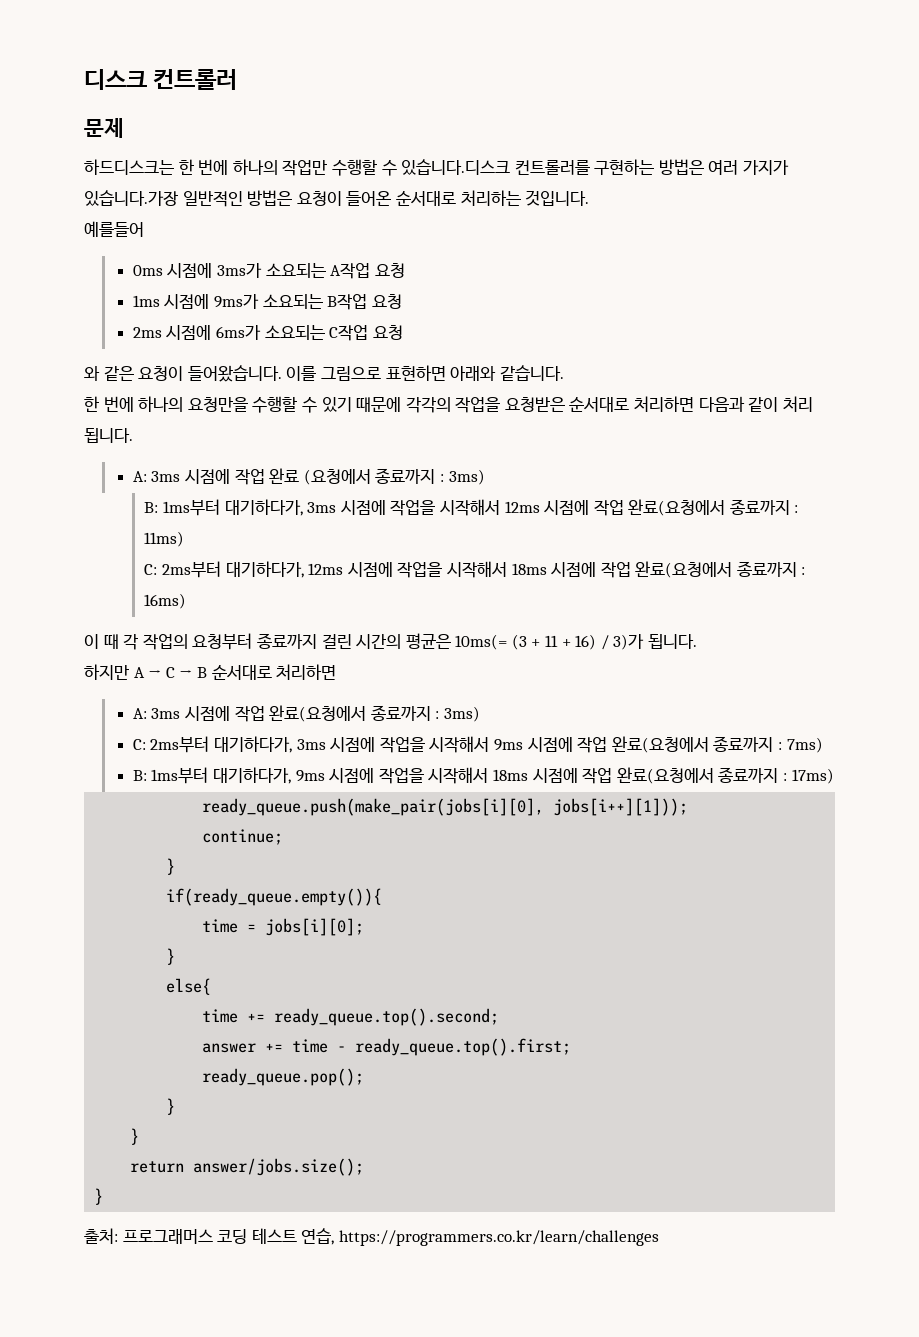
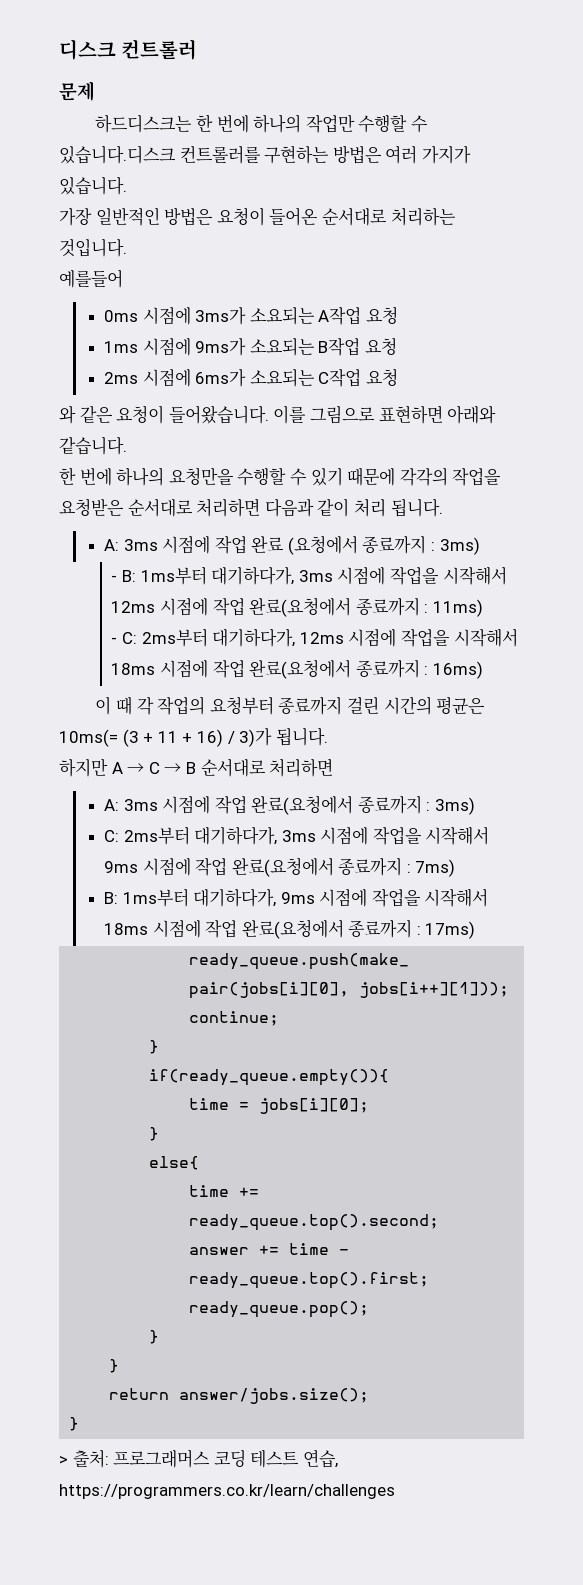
- 하드디스크는 한 번에 하나의 작업만 수행할 수 있습니다.디스크 컨트롤러를 구현하는 방법은 여러 가지가 있습니다.가장 일반적인 방법은 요청이 들어온 순서대로 처리하는 것입니다.
+ 하드디스크는 한 번에 하나의 작업만 수행할 수 있습니다.디스크 컨트롤러를 구현하는 방법은 여러 가지가 있습니다.
+ 가장 일반적인 방법은 요청이 들어온 순서대로 처리하는 것입니다.
- B: 1ms부터 대기하다가, 3ms 시점에 작업을 시작해서 12ms 시점에 작업 완료(요청에서 종료까지 : 11ms)
+ - B: 1ms부터 대기하다가, 3ms 시점에 작업을 시작해서 12ms 시점에 작업 완료(요청에서 종료까지 : 11ms)
- C: 2ms부터 대기하다가, 12ms 시점에 작업을 시작해서 18ms 시점에 작업 완료(요청에서 종료까지 : 16ms)
+ - C: 2ms부터 대기하다가, 12ms 시점에 작업을 시작해서 18ms 시점에 작업 완료(요청에서 종료까지 : 16ms)
- 출처: 프로그래머스 코딩 테스트 연습, https://programmers.co.kr/learn/challenges
+ > 출처: 프로그래머스 코딩 테스트 연습, https://programmers.co.kr/learn/challenges

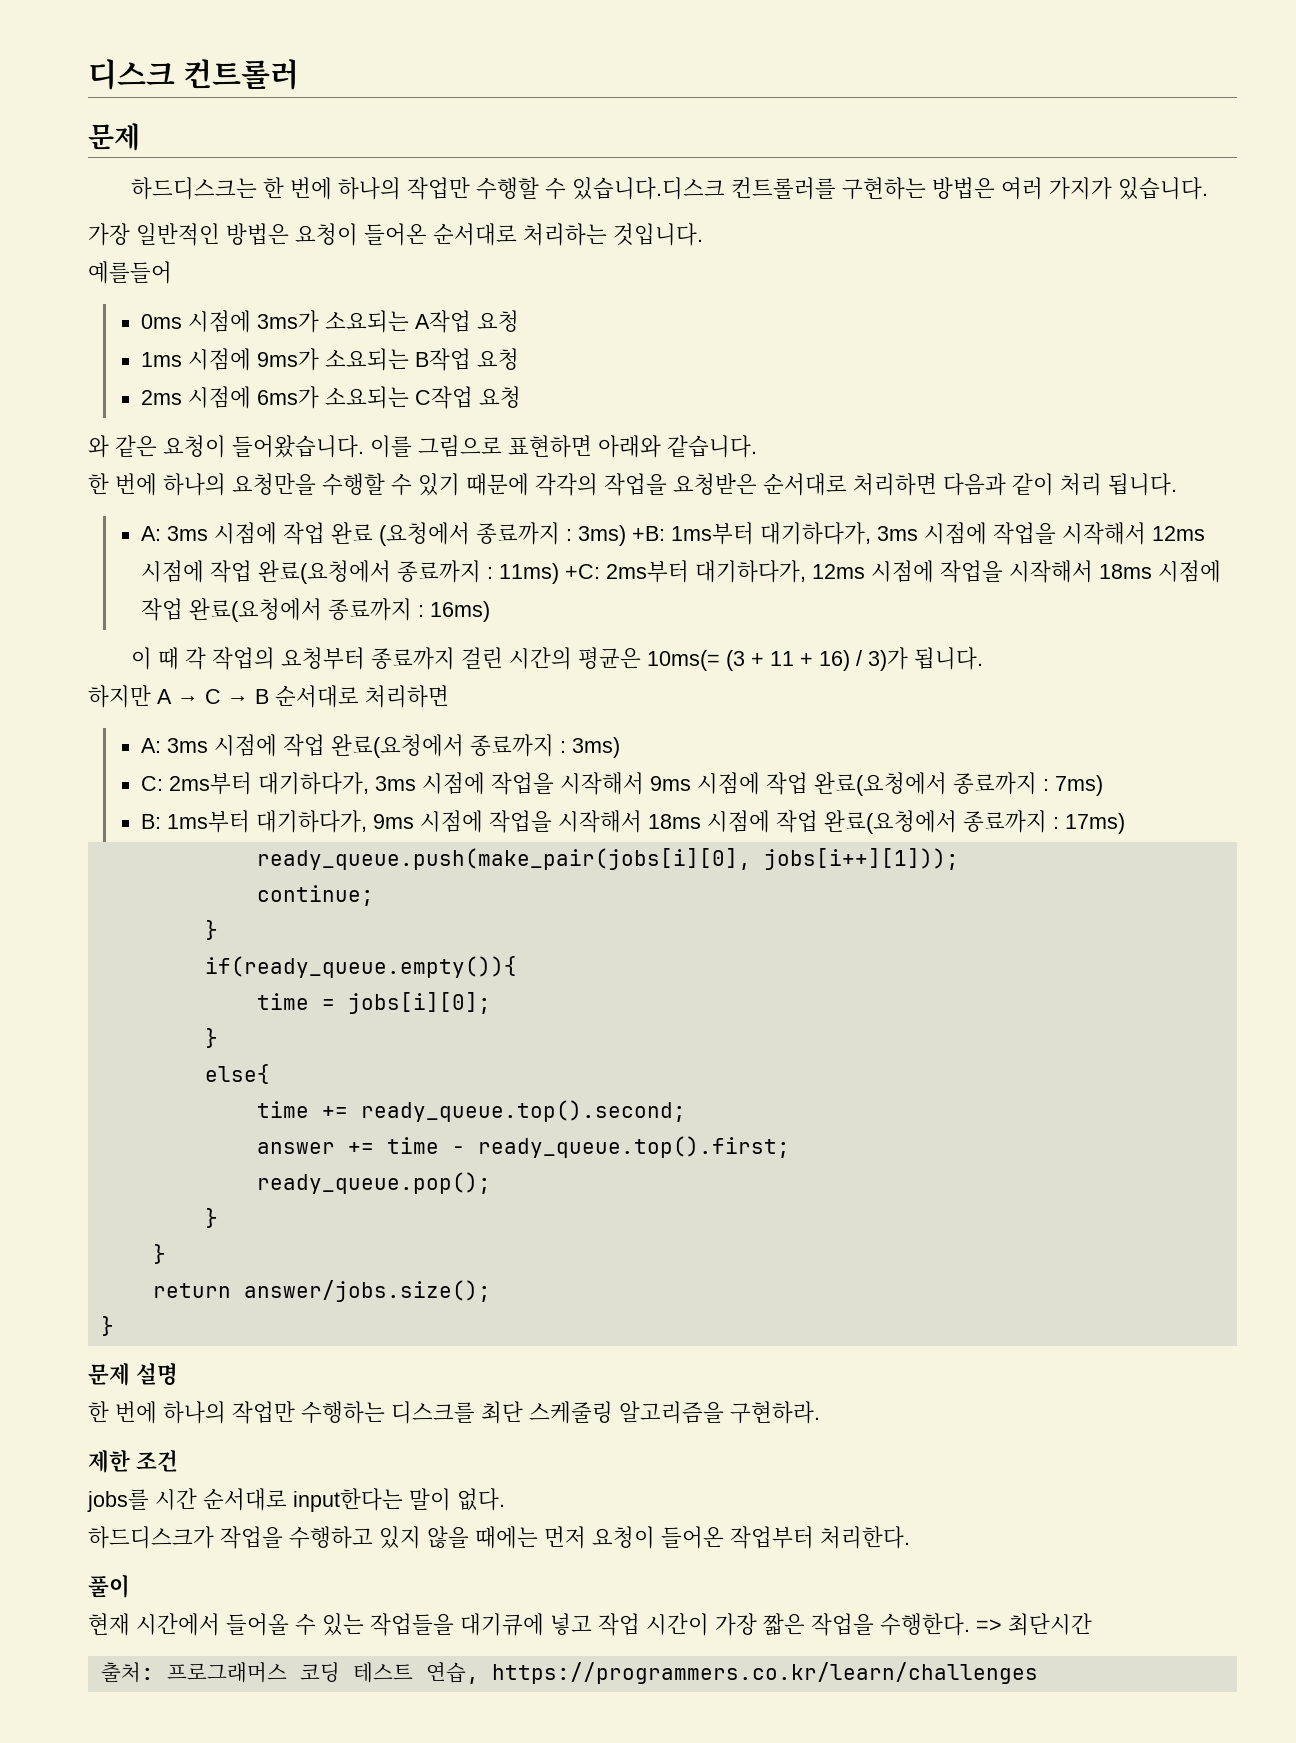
- A: 3ms 시점에 작업 완료 (요청에서 종료까지 : 3ms)
- - B: 1ms부터 대기하다가, 3ms 시점에 작업을 시작해서 12ms 시점에 작업 완료(요청에서 종료까지 : 11ms)
- - C: 2ms부터 대기하다가, 12ms 시점에 작업을 시작해서 18ms 시점에 작업 완료(요청에서 종료까지 : 16ms)
+ A: 3ms 시점에 작업 완료 (요청에서 종료까지 : 3ms) +B: 1ms부터 대기하다가, 3ms 시점에 작업을 시작해서 12ms 시점에 작업 완료(요청에서 종료까지 : 11ms) +C: 2ms부터 대기하다가, 12ms 시점에 작업을 시작해서 18ms 시점에 작업 완료(요청에서 종료까지 : 16ms)
- > 출처: 프로그래머스 코딩 테스트 연습, https://programmers.co.kr/learn/challenges
+ 문제 설명
+ 한 번에 하나의 작업만 수행하는 디스크를 최단 스케줄링 알고리즘을 구현하라.
+ 제한 조건
+ jobs를 시간 순서대로 input한다는 말이 없다.
+ 하드디스크가 작업을 수행하고 있지 않을 때에는 먼저 요청이 들어온 작업부터 처리한다.
+ 풀이
+ 현재 시간에서 들어올 수 있는 작업들을 대기큐에 넣고 작업 시간이 가장 짧은 작업을 수행한다. => 최단시간
+ 출처: 프로그래머스 코딩 테스트 연습, https://programmers.co.kr/learn/challenges

